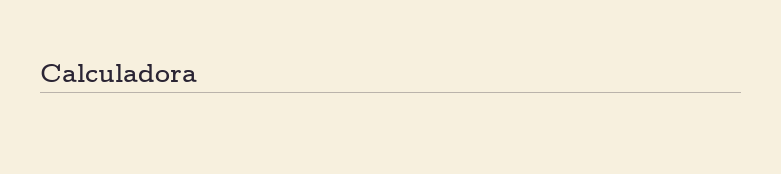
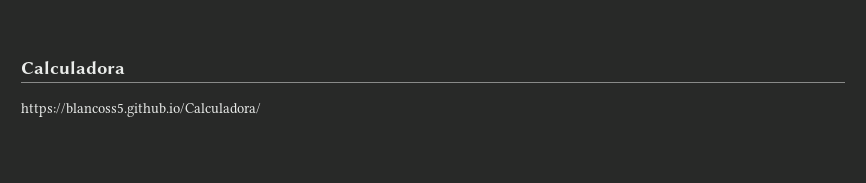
+ https://blancoss5.github.io/Calculadora/

